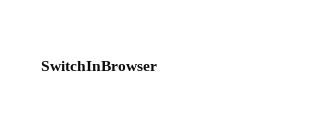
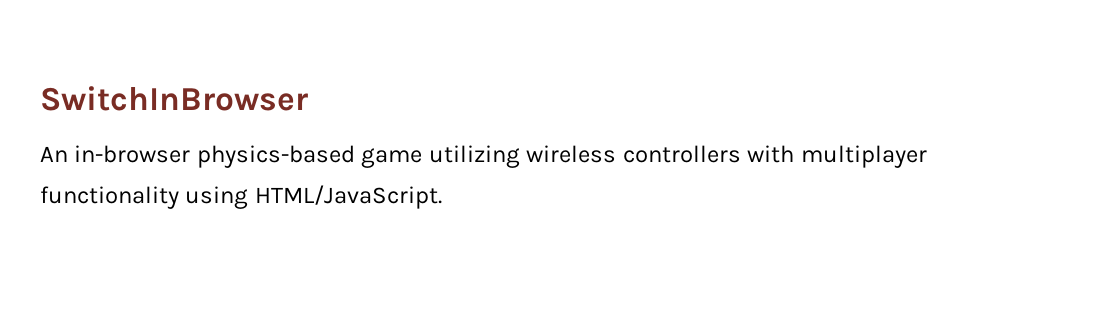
+ An in-browser physics-based game utilizing wireless controllers with multiplayer functionality using HTML/JavaScript.

